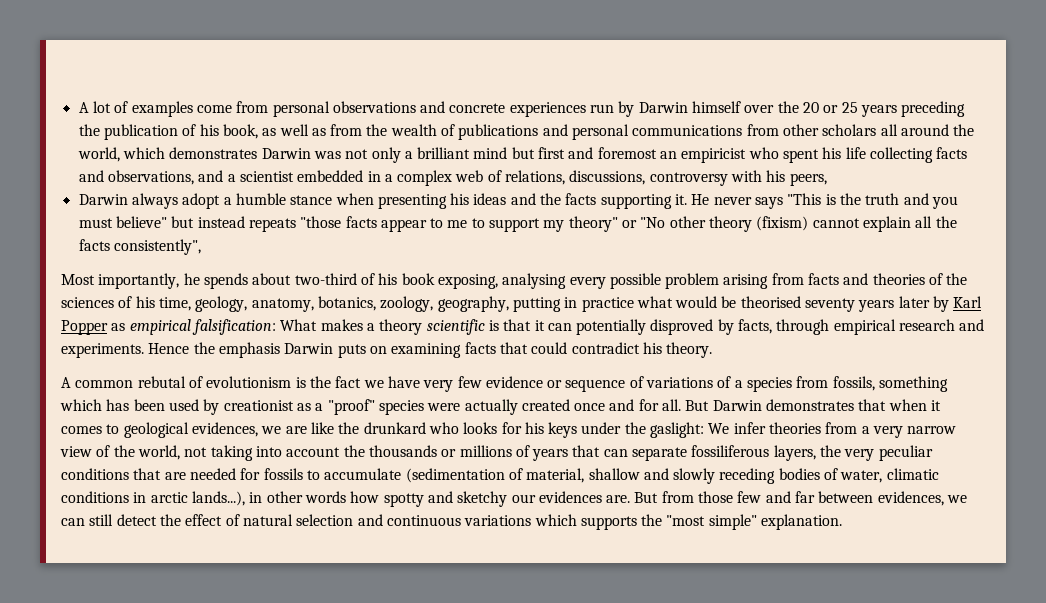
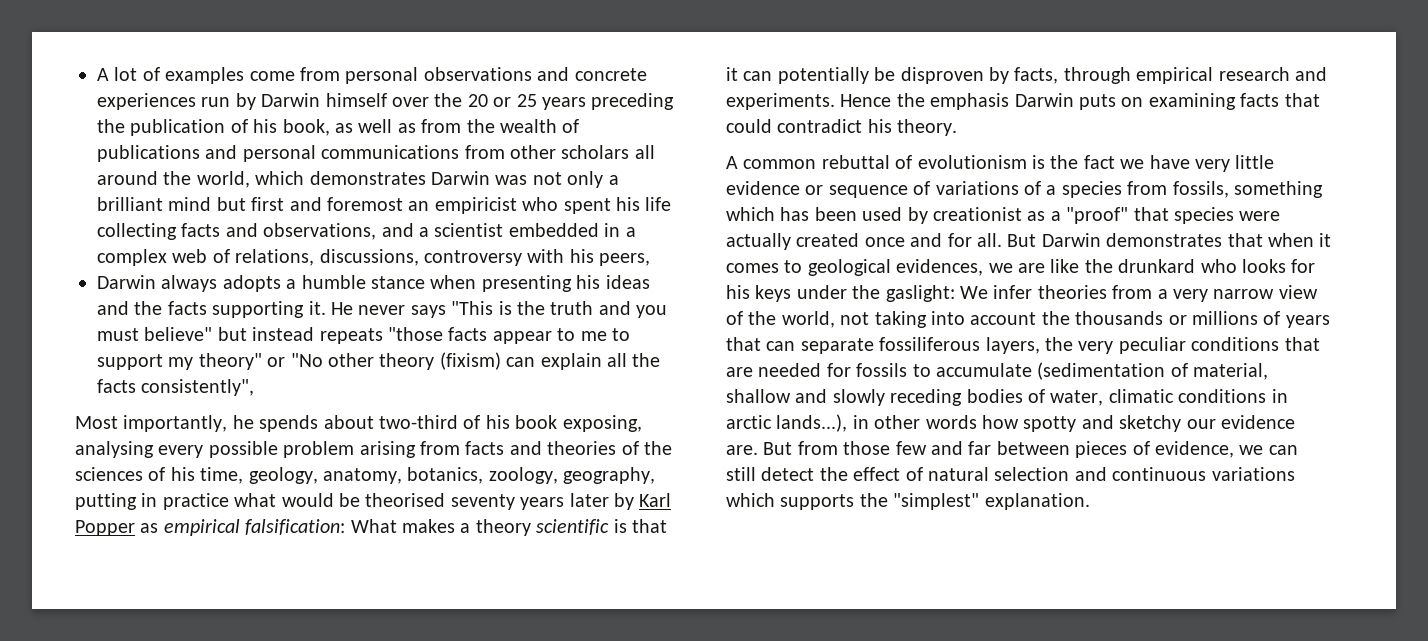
- Darwin always adopt a humble stance when presenting his ideas and the facts supporting it.
+ Darwin always adopts a humble stance when presenting his ideas and the facts supporting it.
- He never says "This is the truth and you must believe" but instead repeats "those facts appear to me to support my theory" or "No other theory (fixism) cannot explain all the facts consistently",
+ He never says "This is the truth and you must believe" but instead repeats "those facts appear to me to support my theory" or "No other theory (fixism) can explain all the facts consistently",
- What makes a theory scientific is that it can potentially disproved by facts, through empirical research and experiments.
+ What makes a theory scientific is that it can potentially be disproven by facts, through empirical research and experiments.
- A common rebutal of evolutionism is the fact we have very few evidence or sequence of variations of a species from fossils, something which has been used by creationist as a "proof" species were actually created once and for all.
+ A common rebuttal of evolutionism is the fact we have very little evidence or sequence of variations of a species from fossils, something which has been used by creationist as a "proof" that species were actually created once and for all.
- We infer theories from a very narrow view of the world, not taking into account the thousands or millions of years that can separate fossiliferous layers, the very peculiar conditions that are needed for fossils to accumulate (sedimentation of material, shallow and slowly receding bodies of water, climatic conditions in arctic lands...), in other words how spotty and sketchy our evidences are.
+ We infer theories from a very narrow view of the world, not taking into account the thousands or millions of years that can separate fossiliferous layers, the very peculiar conditions that are needed for fossils to accumulate (sedimentation of material, shallow and slowly receding bodies of water, climatic conditions in arctic lands...), in other words how spotty and sketchy our evidence are.
- But from those few and far between evidences, we can still detect the effect of natural selection and continuous variations which supports the "most simple" explanation.
+ But from those few and far between pieces of evidence, we can still detect the effect of natural selection and continuous variations which supports the "simplest" explanation.

